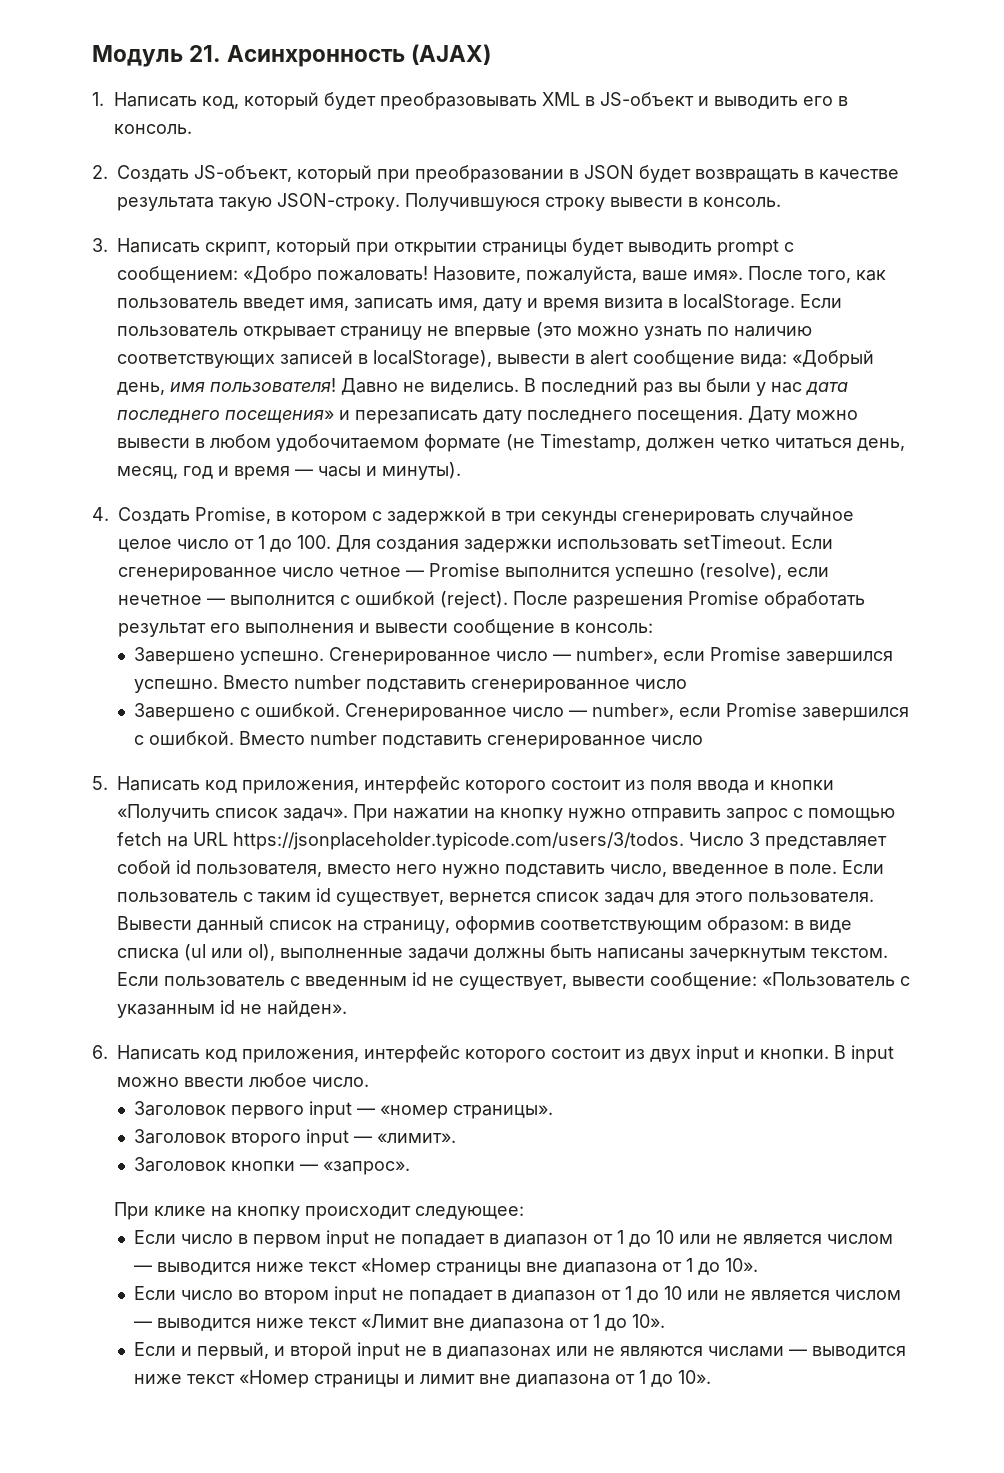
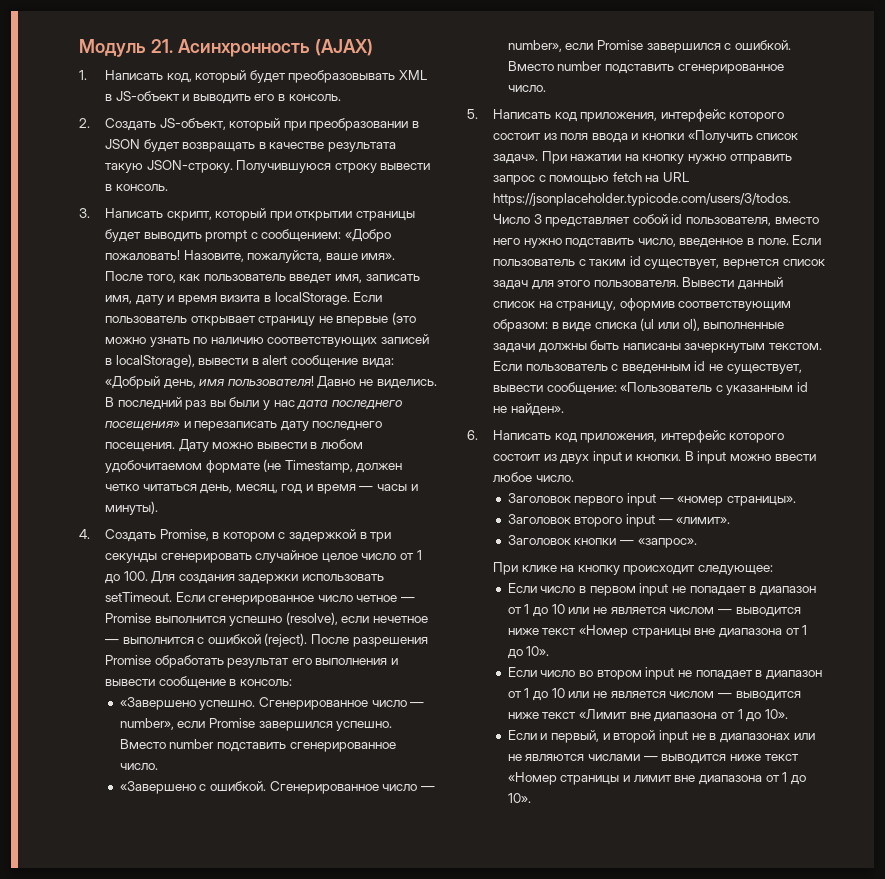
- Завершено успешно.
+ «Завершено успешно.
- Сгенерированное число — number», если Promise завершился успешно. Вместо number подставить сгенерированное число
- Завершено с ошибкой.
+ Сгенерированное число — number», если Promise завершился успешно. Вместо number подставить сгенерированное число.
+ «Завершено с ошибкой.
- Сгенерированное число — number», если Promise завершился с ошибкой. Вместо number подставить сгенерированное число
+ Сгенерированное число — number», если Promise завершился с ошибкой. Вместо number подставить сгенерированное число.

